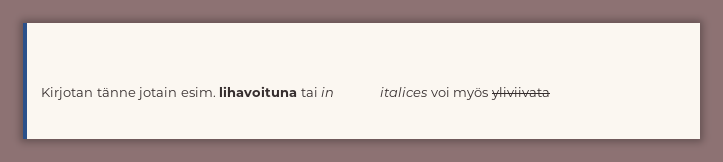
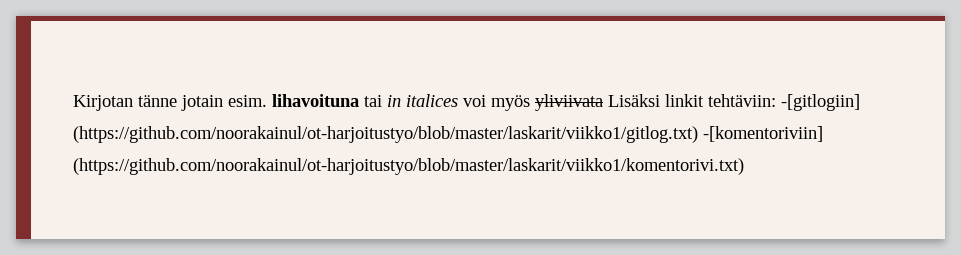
- Kirjotan tänne jotain esim. lihavoituna tai in italices voi myös yliviivata
+ Kirjotan tänne jotain esim. lihavoituna tai in italices voi myös yliviivata Lisäksi linkit tehtäviin: -[gitlogiin] (https://github.com/noorakainul/ot-harjoitustyo/blob/master/laskarit/viikko1/gitlog.txt) -[komentoriviin] (https://github.com/noorakainul/ot-harjoitustyo/blob/master/laskarit/viikko1/komentorivi.txt)

